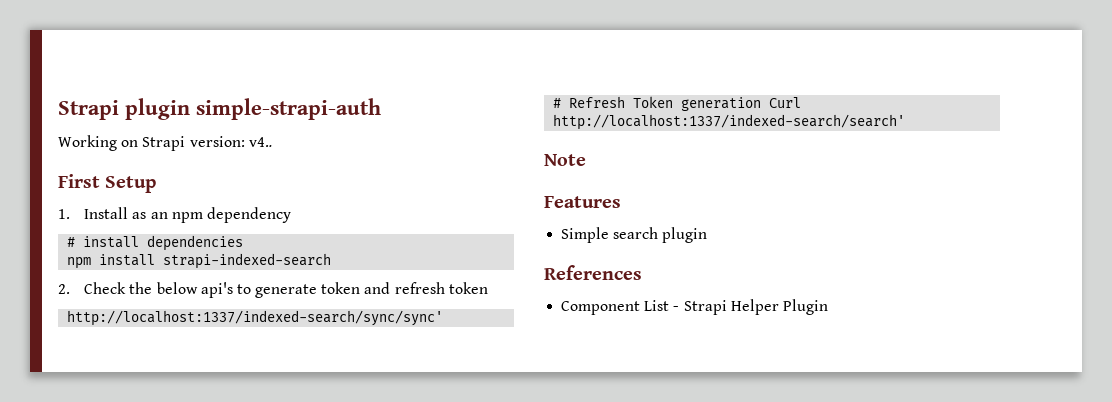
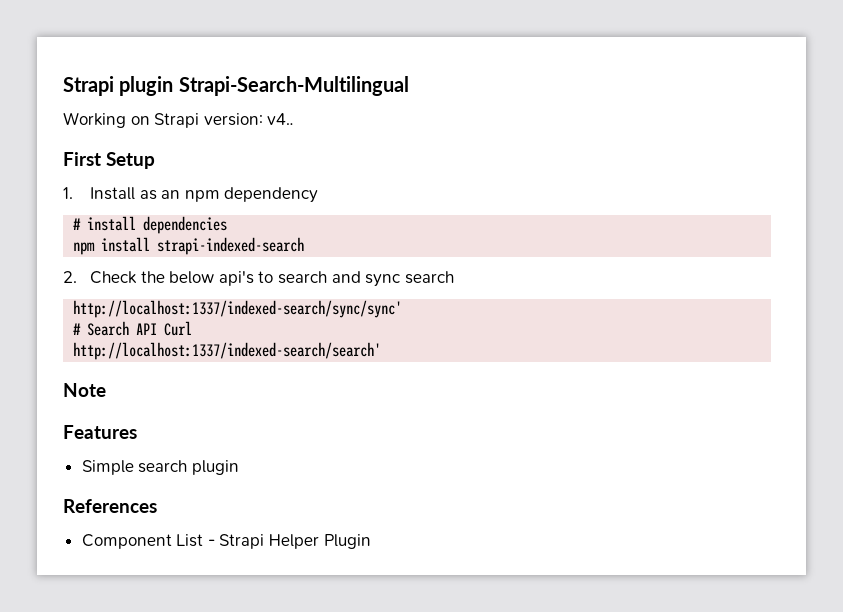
- Strapi plugin simple-strapi-auth
+ Strapi plugin Strapi-Search-Multilingual
- 2. Check the below api's to generate token and refresh token
+ 2. Check the below api's to search and sync search
- # Refresh Token generation Curl
+ # Search API Curl

